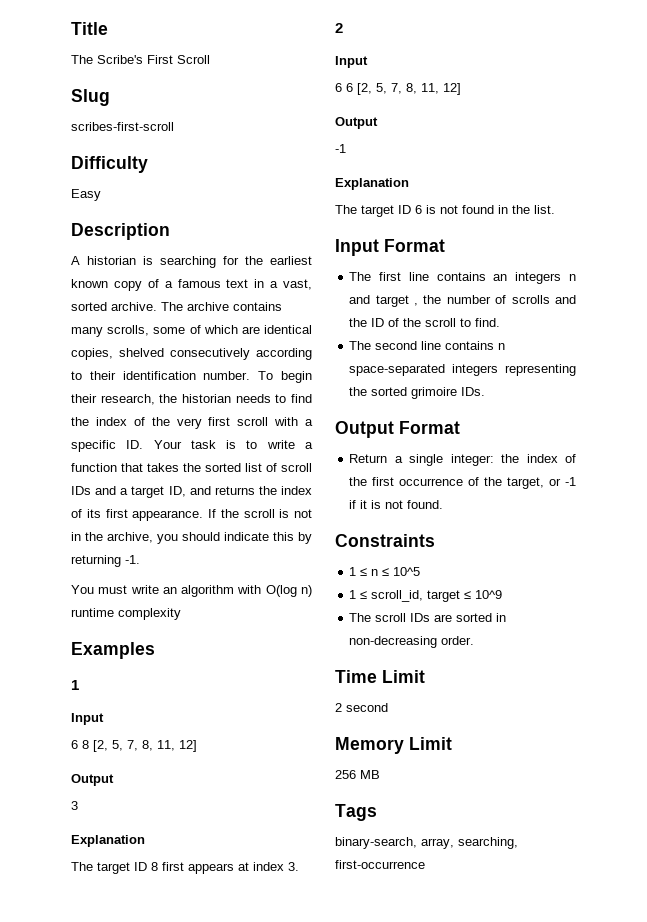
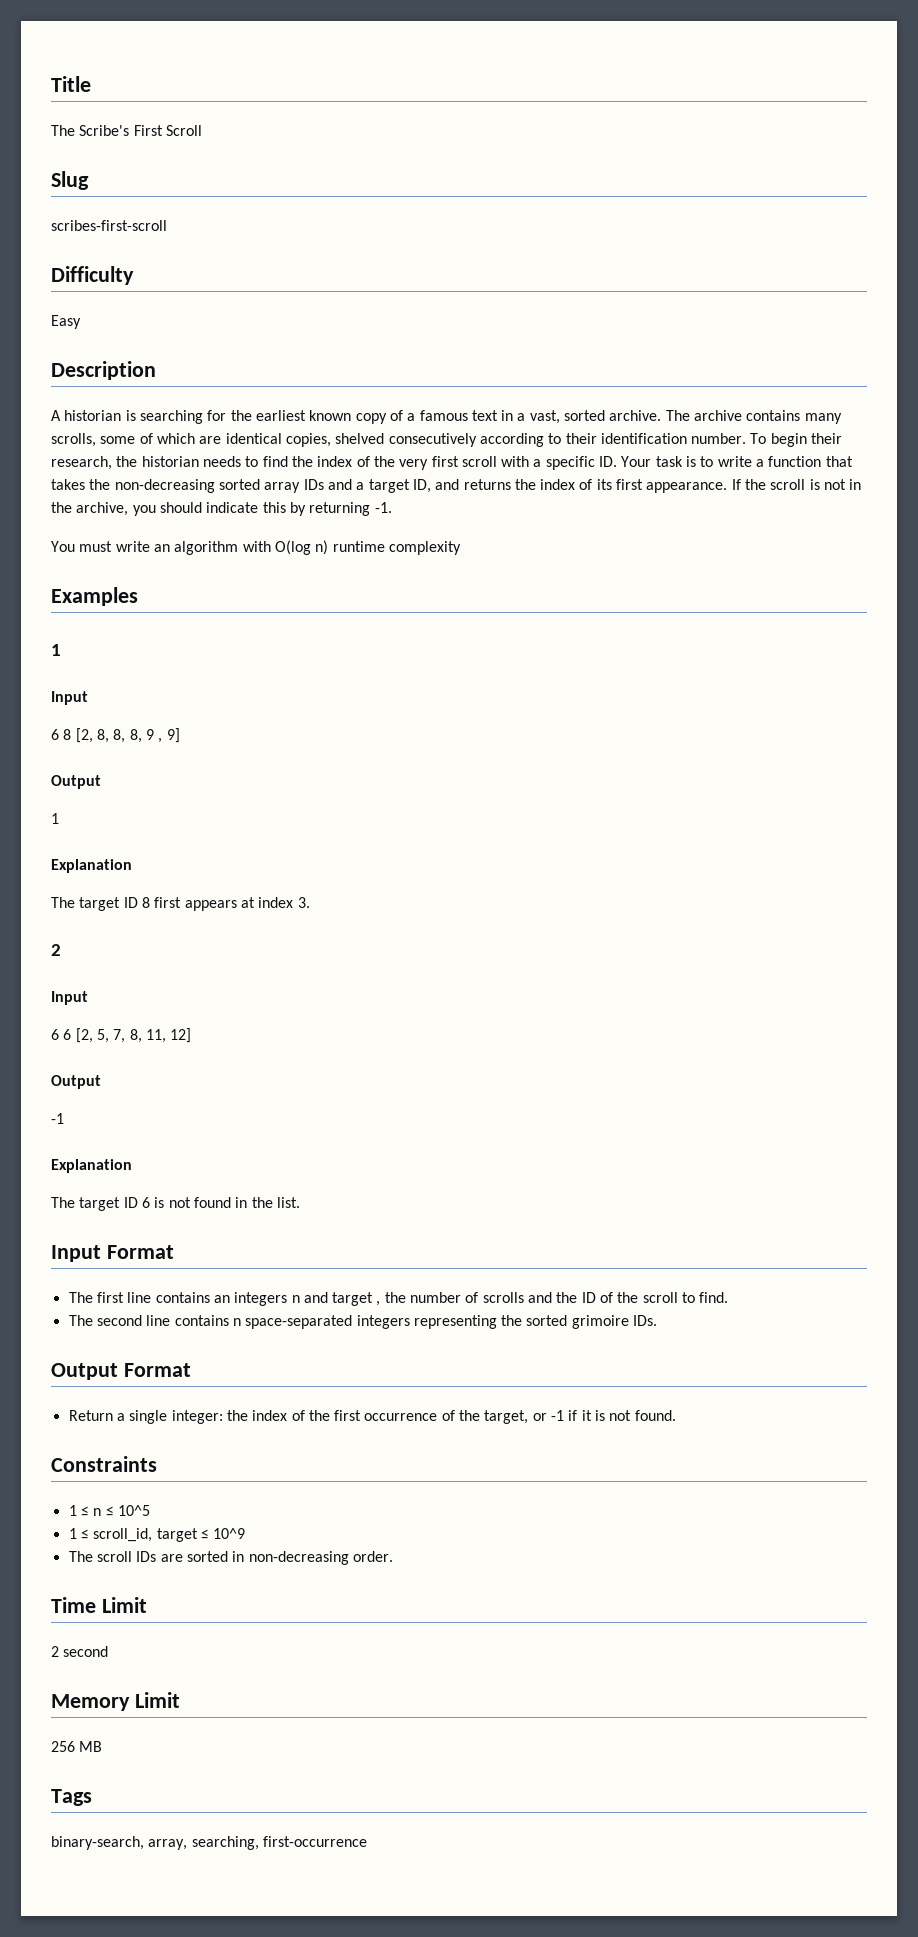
- To begin their research, the historian needs to find the index of the very first scroll with a specific ID. Your task is to write a function that takes the sorted list of scroll IDs and a target ID, and returns the index of its first appearance.
+ To begin their research, the historian needs to find the index of the very first scroll with a specific ID. Your task is to write a function that takes the non-decreasing sorted array IDs and a target ID, and returns the index of its first appearance.
- 6 8 [2, 5, 7, 8, 11, 12]
+ 6 8 [2, 8, 8, 8, 9 , 9]
  Output
- 3
+ 1

